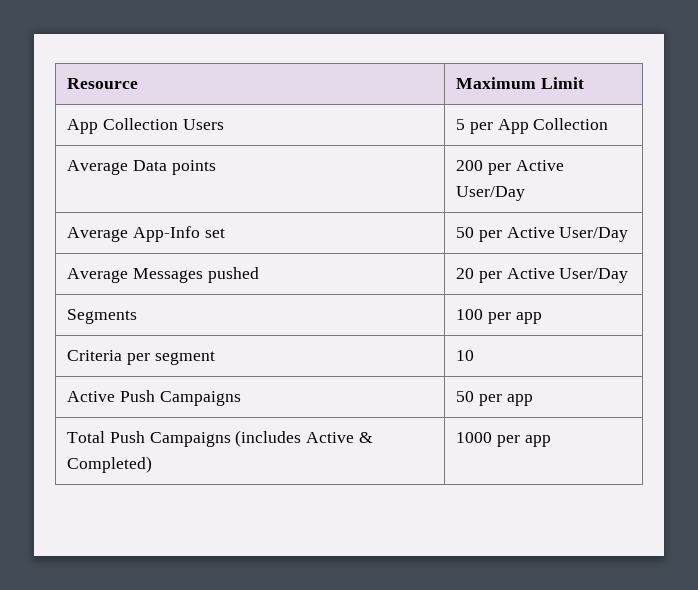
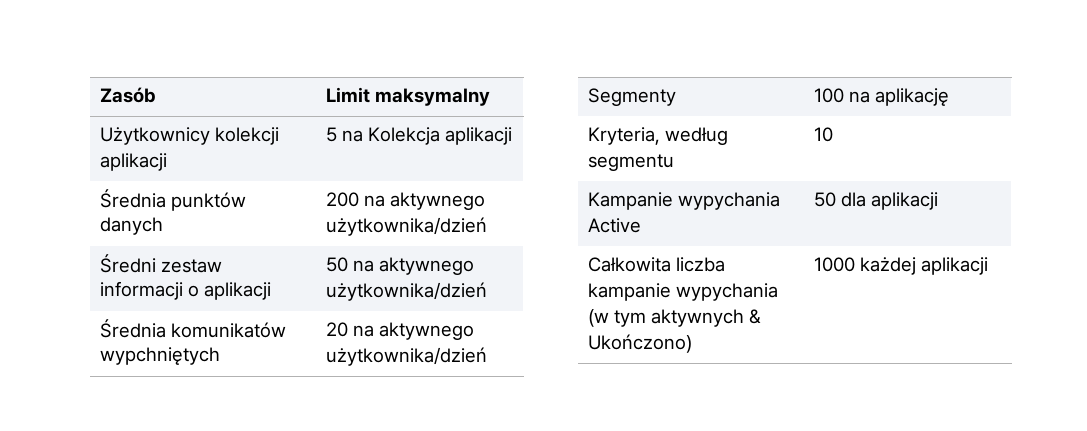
- Resource | Maximum Limit
- App Collection Users | 5 per App Collection
- Average Data points | 200 per Active User/Day
- Average App-Info set | 50 per Active User/Day
- Average Messages pushed | 20 per Active User/Day
- Segments | 100 per app
- Criteria per segment | 10
+ Zasób | Limit maksymalny
+ Użytkownicy kolekcji aplikacji | 5 na Kolekcja aplikacji
+ Średnia punktów danych | 200 na aktywnego użytkownika/dzień
+ Średni zestaw informacji o aplikacji | 50 na aktywnego użytkownika/dzień
+ Średnia komunikatów wypchniętych | 20 na aktywnego użytkownika/dzień
+ Segmenty | 100 na aplikację
+ Kryteria, według segmentu | 10
- Active Push Campaigns | 50 per app
- Total Push Campaigns (includes Active & Completed) | 1000 per app
+ Kampanie wypychania Active | 50 dla aplikacji
+ Całkowita liczba kampanie wypychania (w tym aktywnych & Ukończono) | 1000 każdej aplikacji

